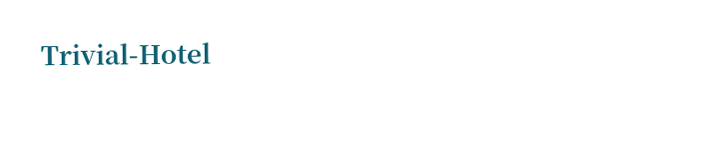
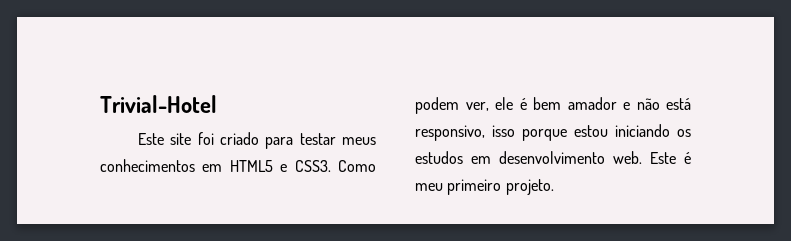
+ Este site foi criado para testar meus conhecimentos em HTML5 e CSS3. Como podem ver, ele é bem amador e não está responsivo, isso porque estou iniciando os estudos em desenvolvimento web. Este é meu primeiro projeto.

